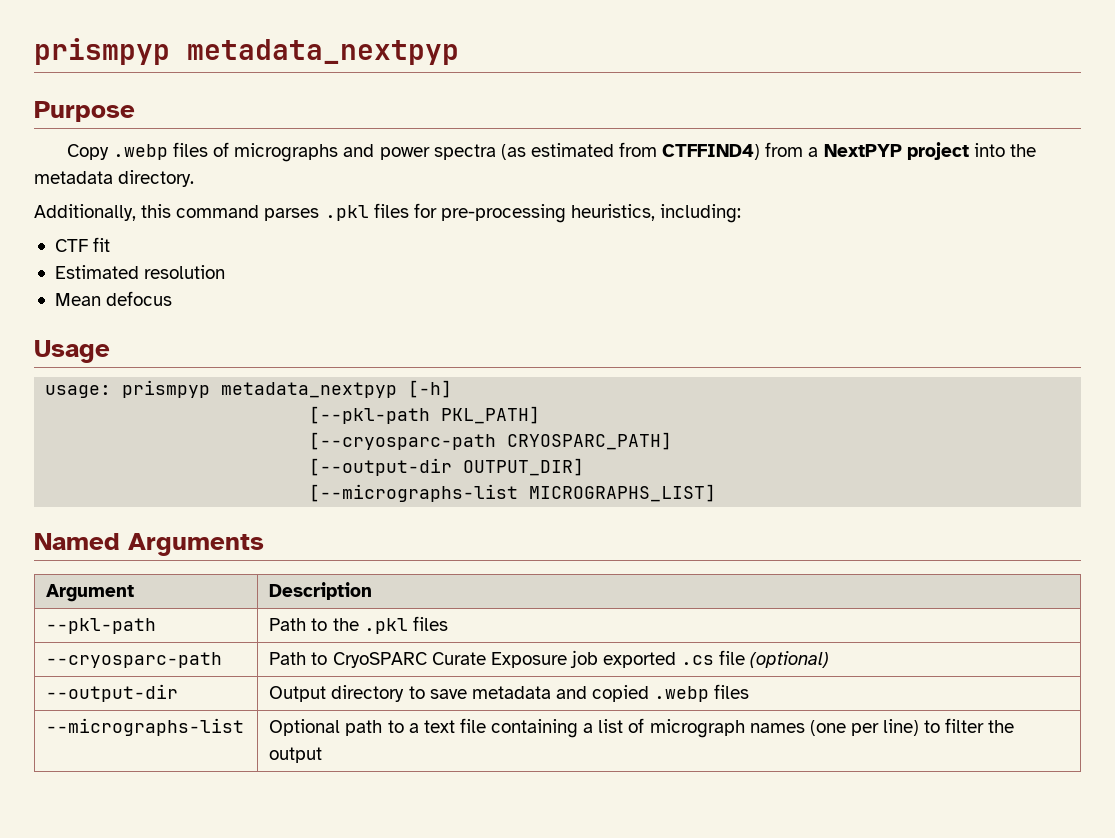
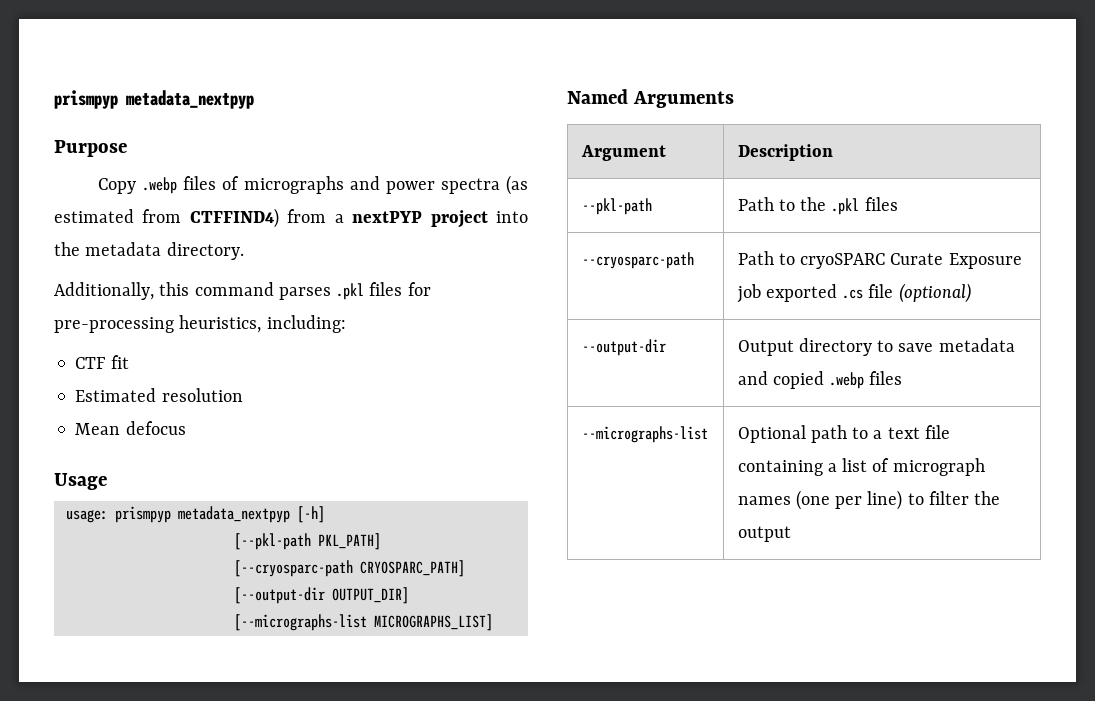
- Copy .webp files of micrographs and power spectra (as estimated from CTFFIND4) from a NextPYP project into the metadata directory.
+ Copy .webp files of micrographs and power spectra (as estimated from CTFFIND4) from a nextPYP project into the metadata directory.
- --cryosparc-path | Path to CryoSPARC Curate Exposure job exported .cs file (optional)
+ --cryosparc-path | Path to cryoSPARC Curate Exposure job exported .cs file (optional)

